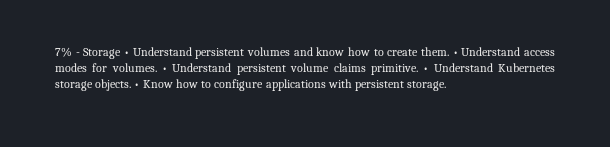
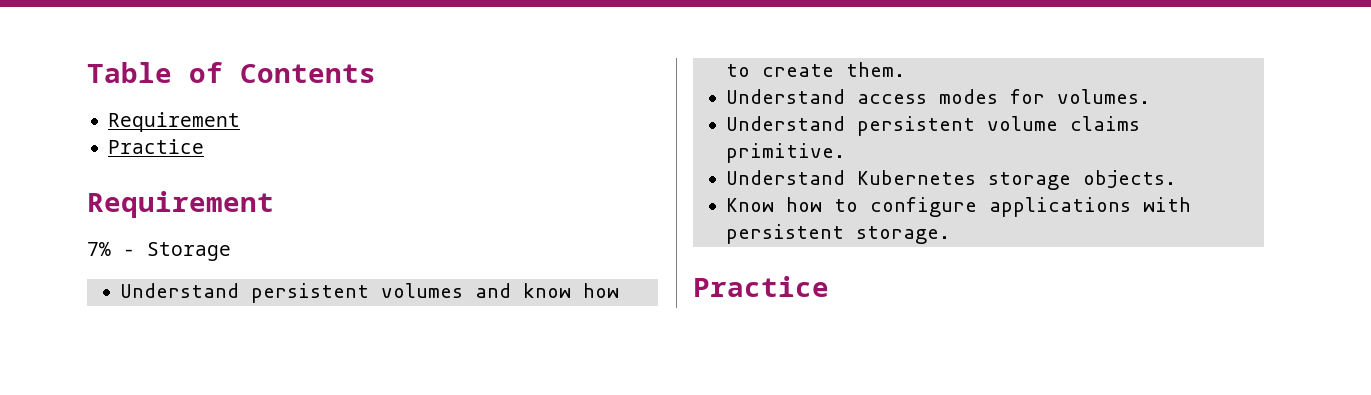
+ Table of Contents
+ Requirement
+ Practice
+ Requirement
- 7% - Storage • Understand persistent volumes and know how to create them. • Understand access modes for volumes. • Understand persistent volume claims primitive. • Understand Kubernetes storage objects. • Know how to configure applications with persistent storage.
+ 7% - Storage
+ Understand persistent volumes and know how to create them.
+ Understand access modes for volumes.
+ Understand persistent volume claims primitive.
+ Understand Kubernetes storage objects.
+ Know how to configure applications with persistent storage.
+ Practice

